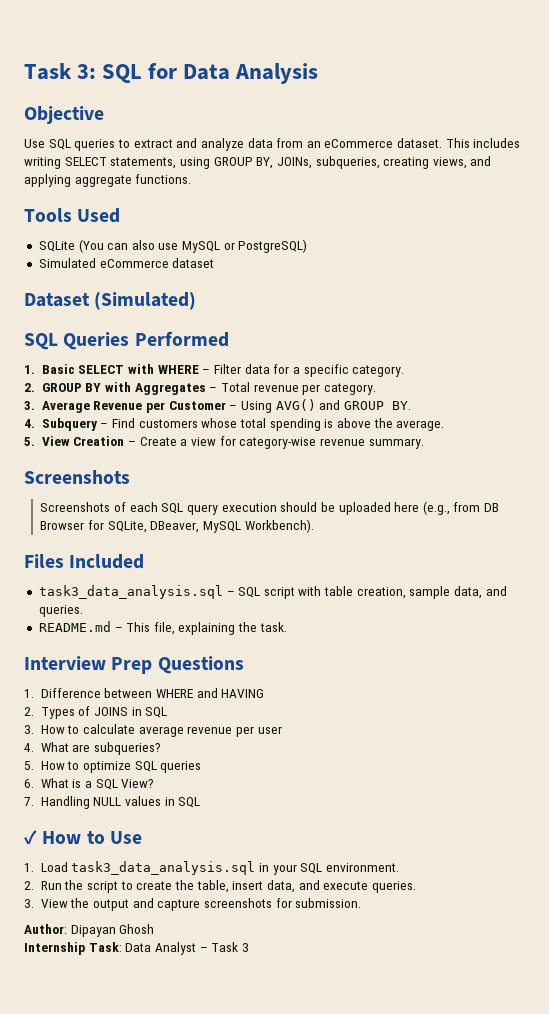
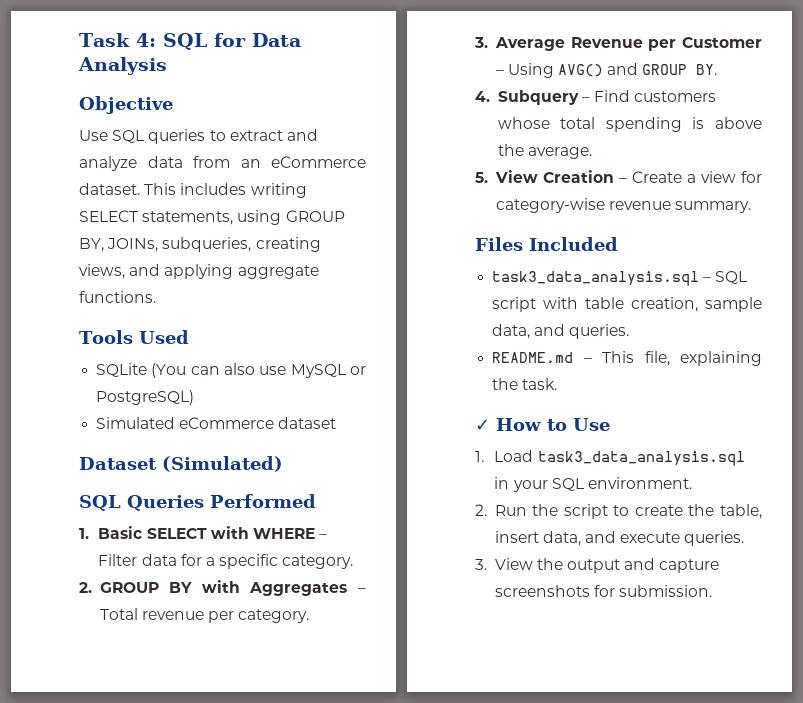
- Task 3: SQL for Data Analysis
+ Task 4: SQL for Data Analysis
  5. View Creation – Create a view for category-wise revenue summary.
- Screenshots
- Screenshots of each SQL query execution should be uploaded here (e.g., from DB Browser for SQLite, DBeaver, MySQL Workbench).
- Interview Prep Questions
- 1. Difference between WHERE and HAVING
- 2. Types of JOINS in SQL
- 3. How to calculate average revenue per user
- 4. What are subqueries?
- 5. How to optimize SQL queries
- 6. What is a SQL View?
- 7. Handling NULL values in SQL
- Author: Dipayan Ghosh
- Internship Task: Data Analyst – Task 3

